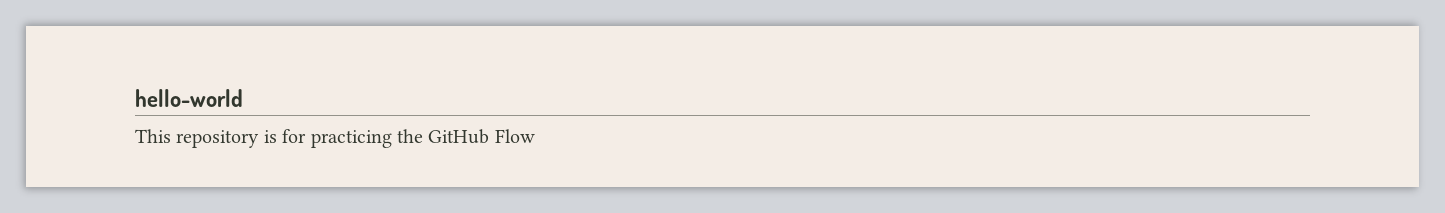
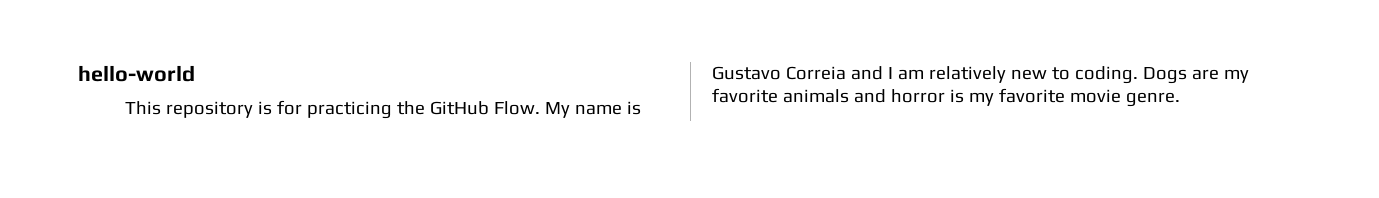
- This repository is for practicing the GitHub Flow
+ This repository is for practicing the GitHub Flow. My name is Gustavo Correia and I am relatively new to coding. Dogs are my favorite animals and horror is my favorite movie genre.

